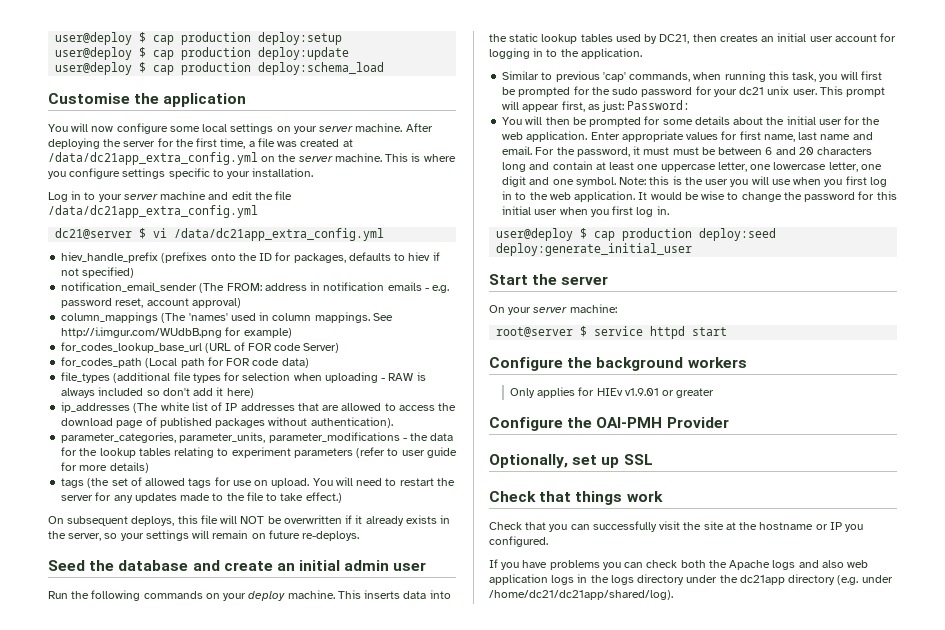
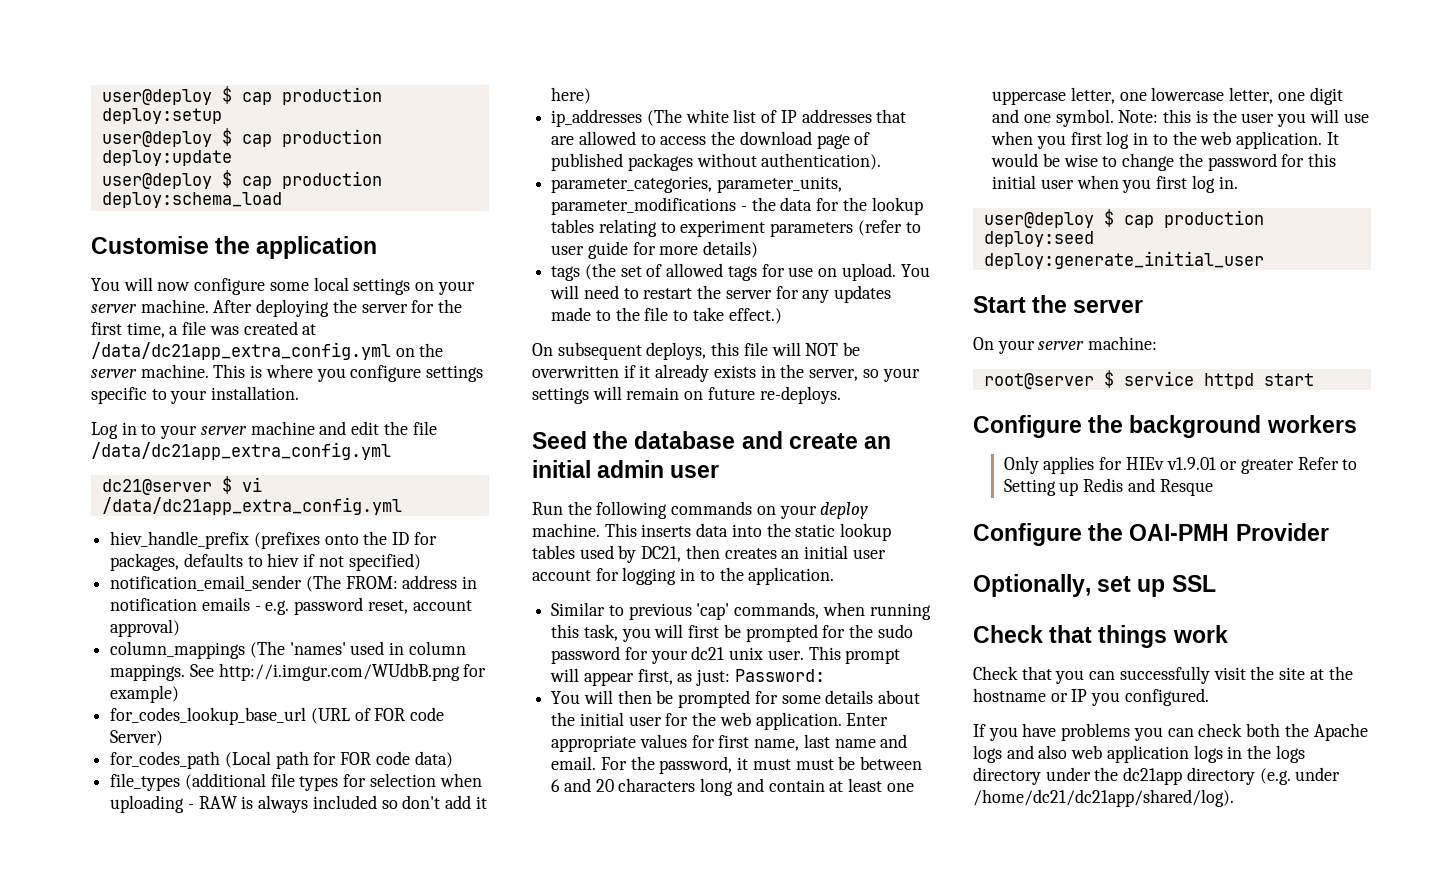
- Only applies for HIEv v1.9.01 or greater
+ Only applies for HIEv v1.9.01 or greater Refer to Setting up Redis and Resque

